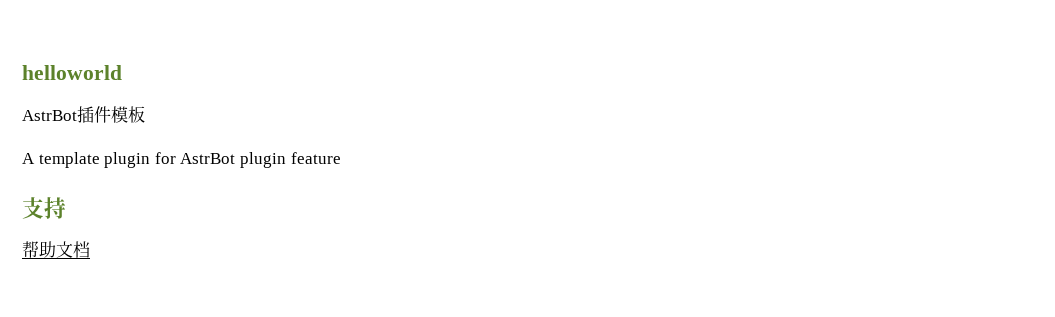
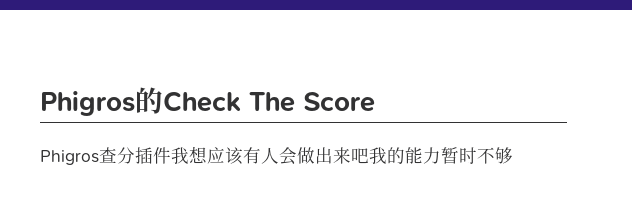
- helloworld
- AstrBot插件模板
- A template plugin for AstrBot plugin feature
- 支持
- 帮助文档
+ Phigros的Check The Score
+ Phigros查分插件我想应该有人会做出来吧我的能力暂时不够

